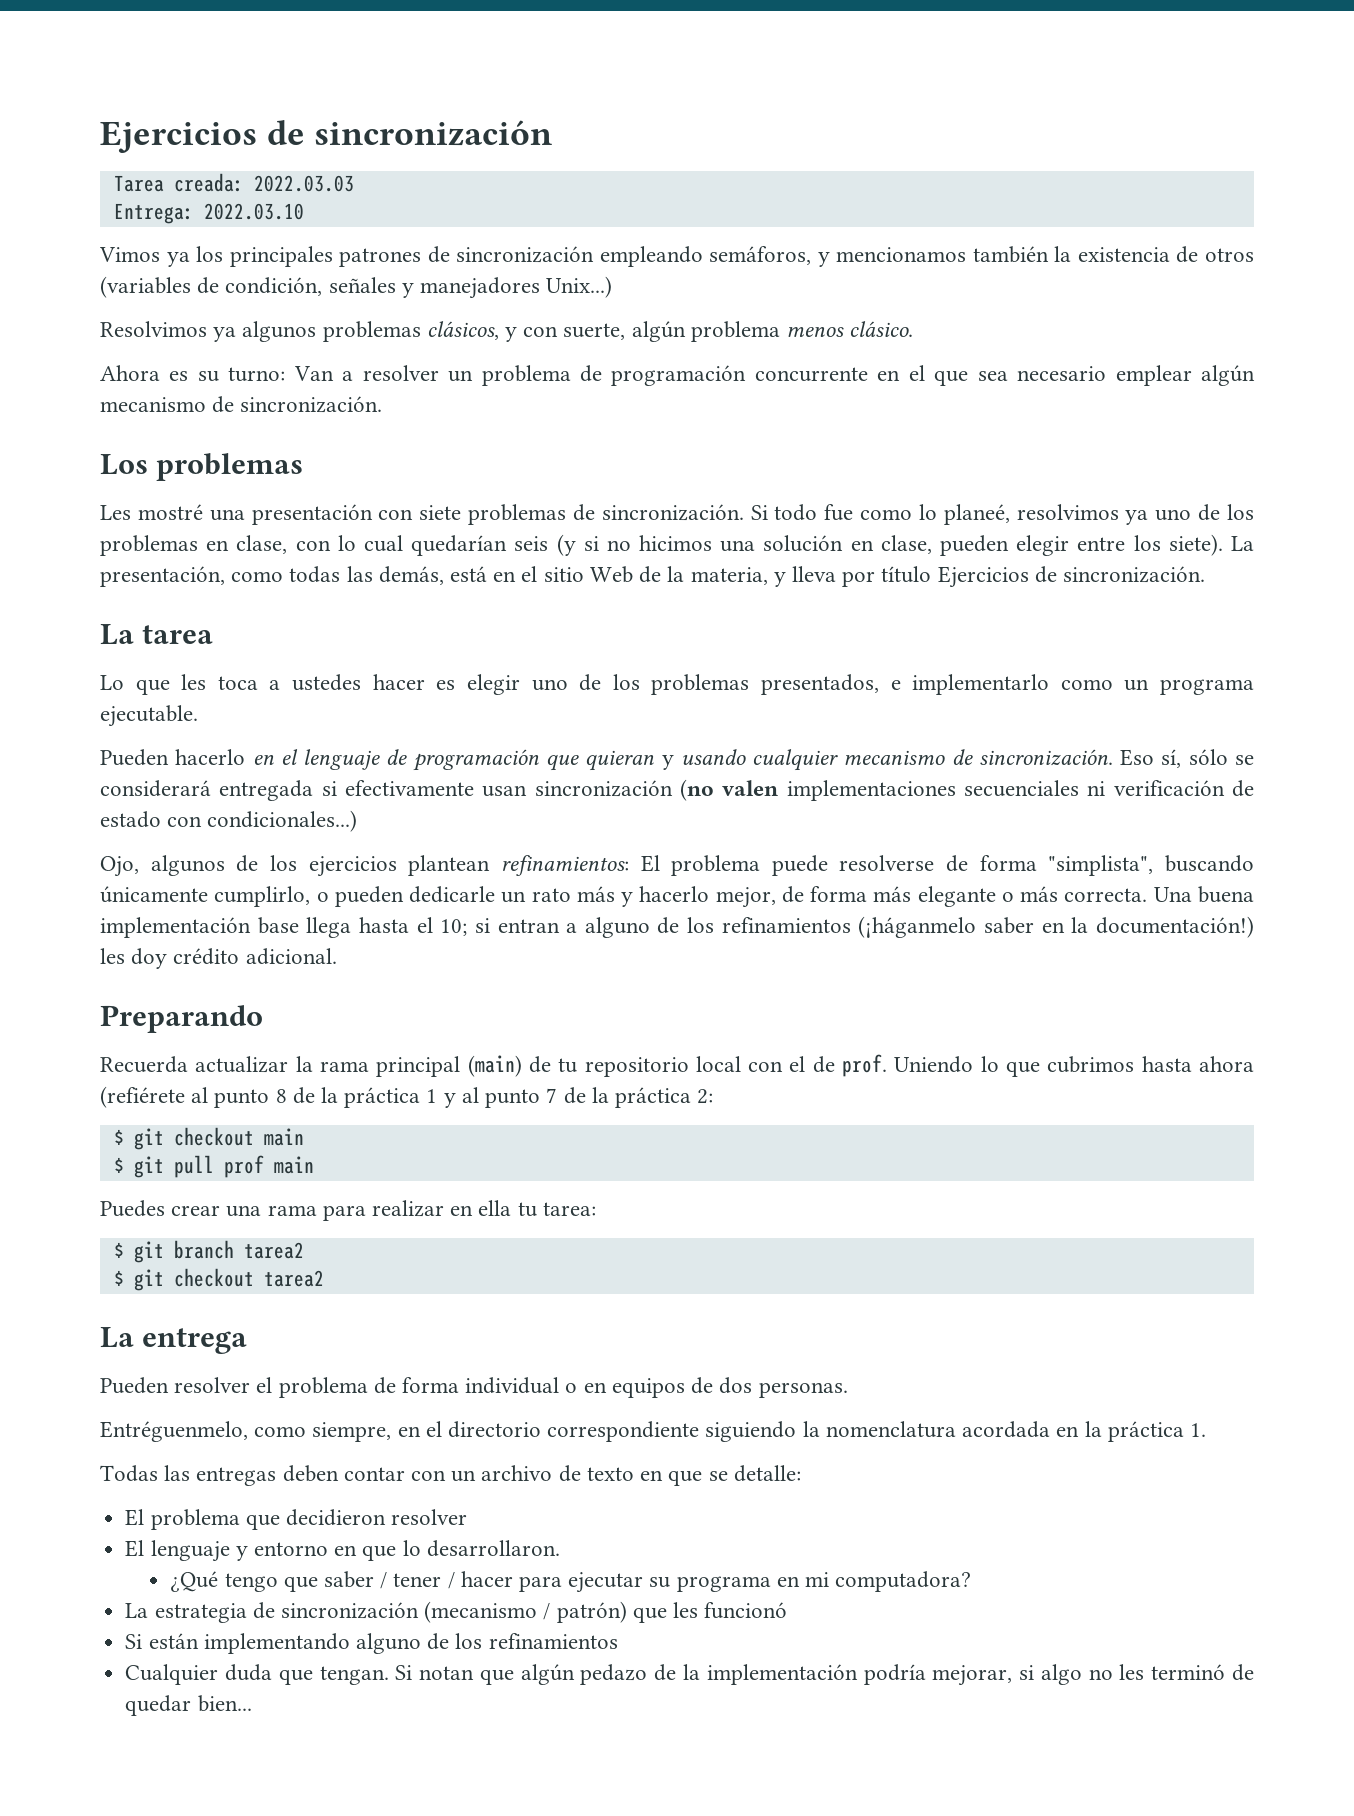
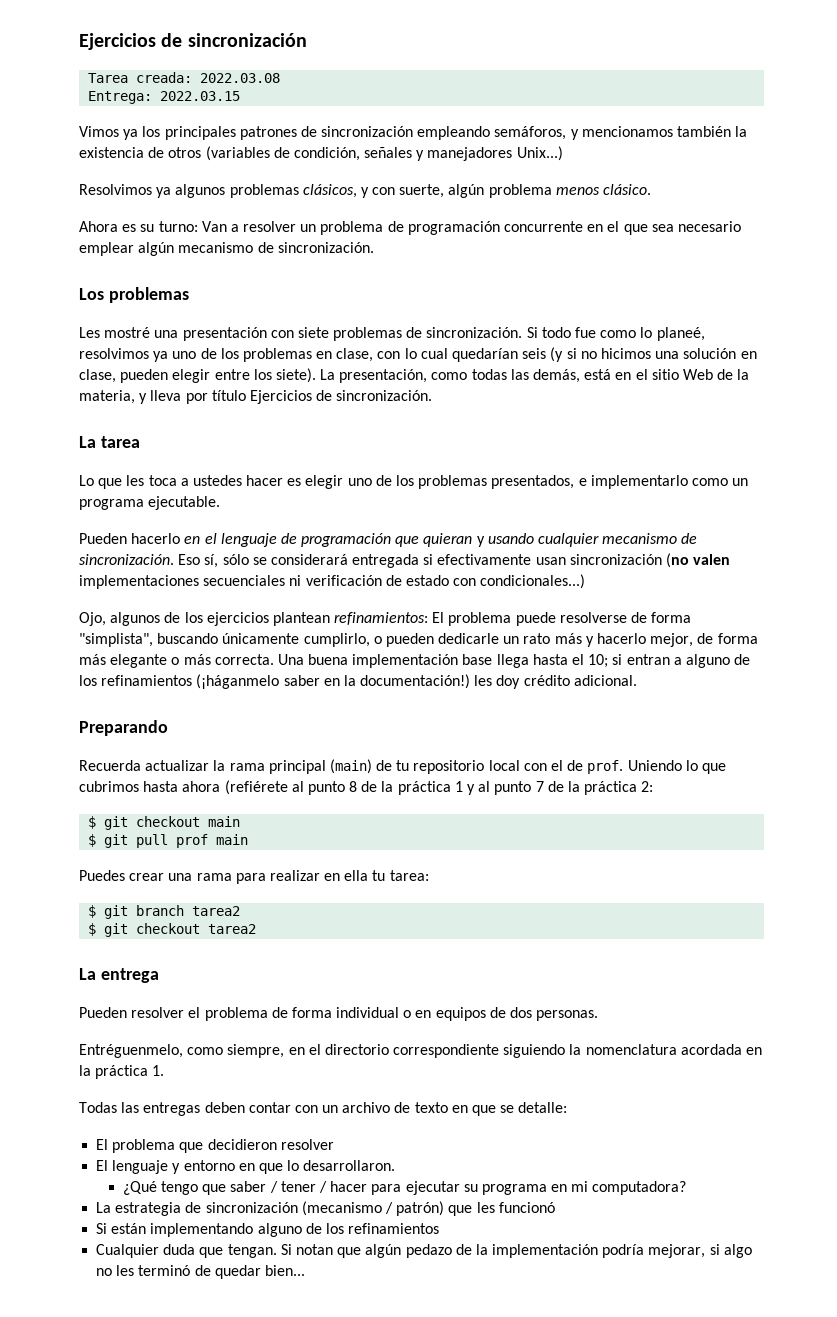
- Tarea creada: 2022.03.03
+ Tarea creada: 2022.03.08
- Entrega: 2022.03.10
+ Entrega: 2022.03.15

